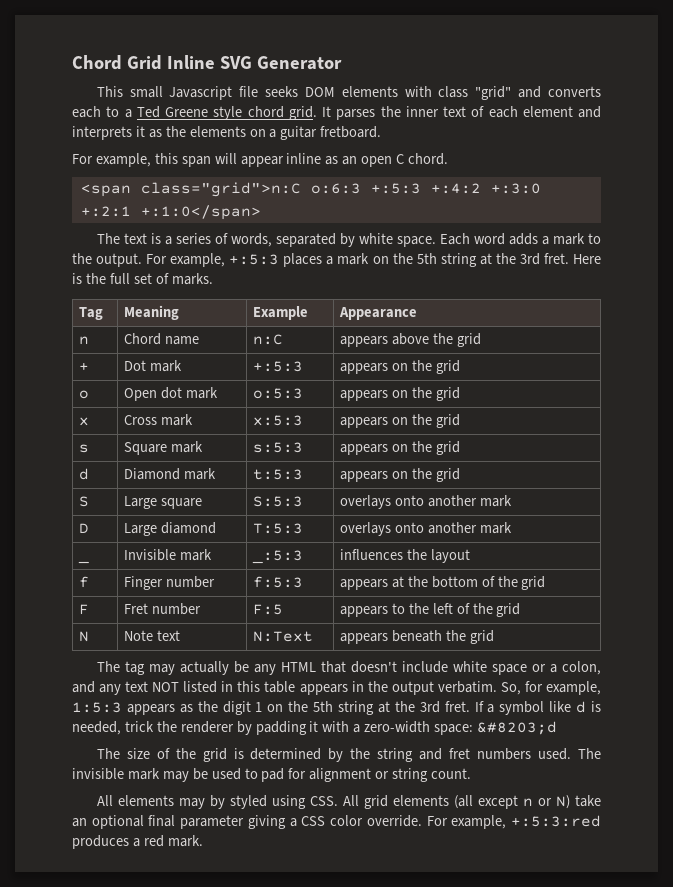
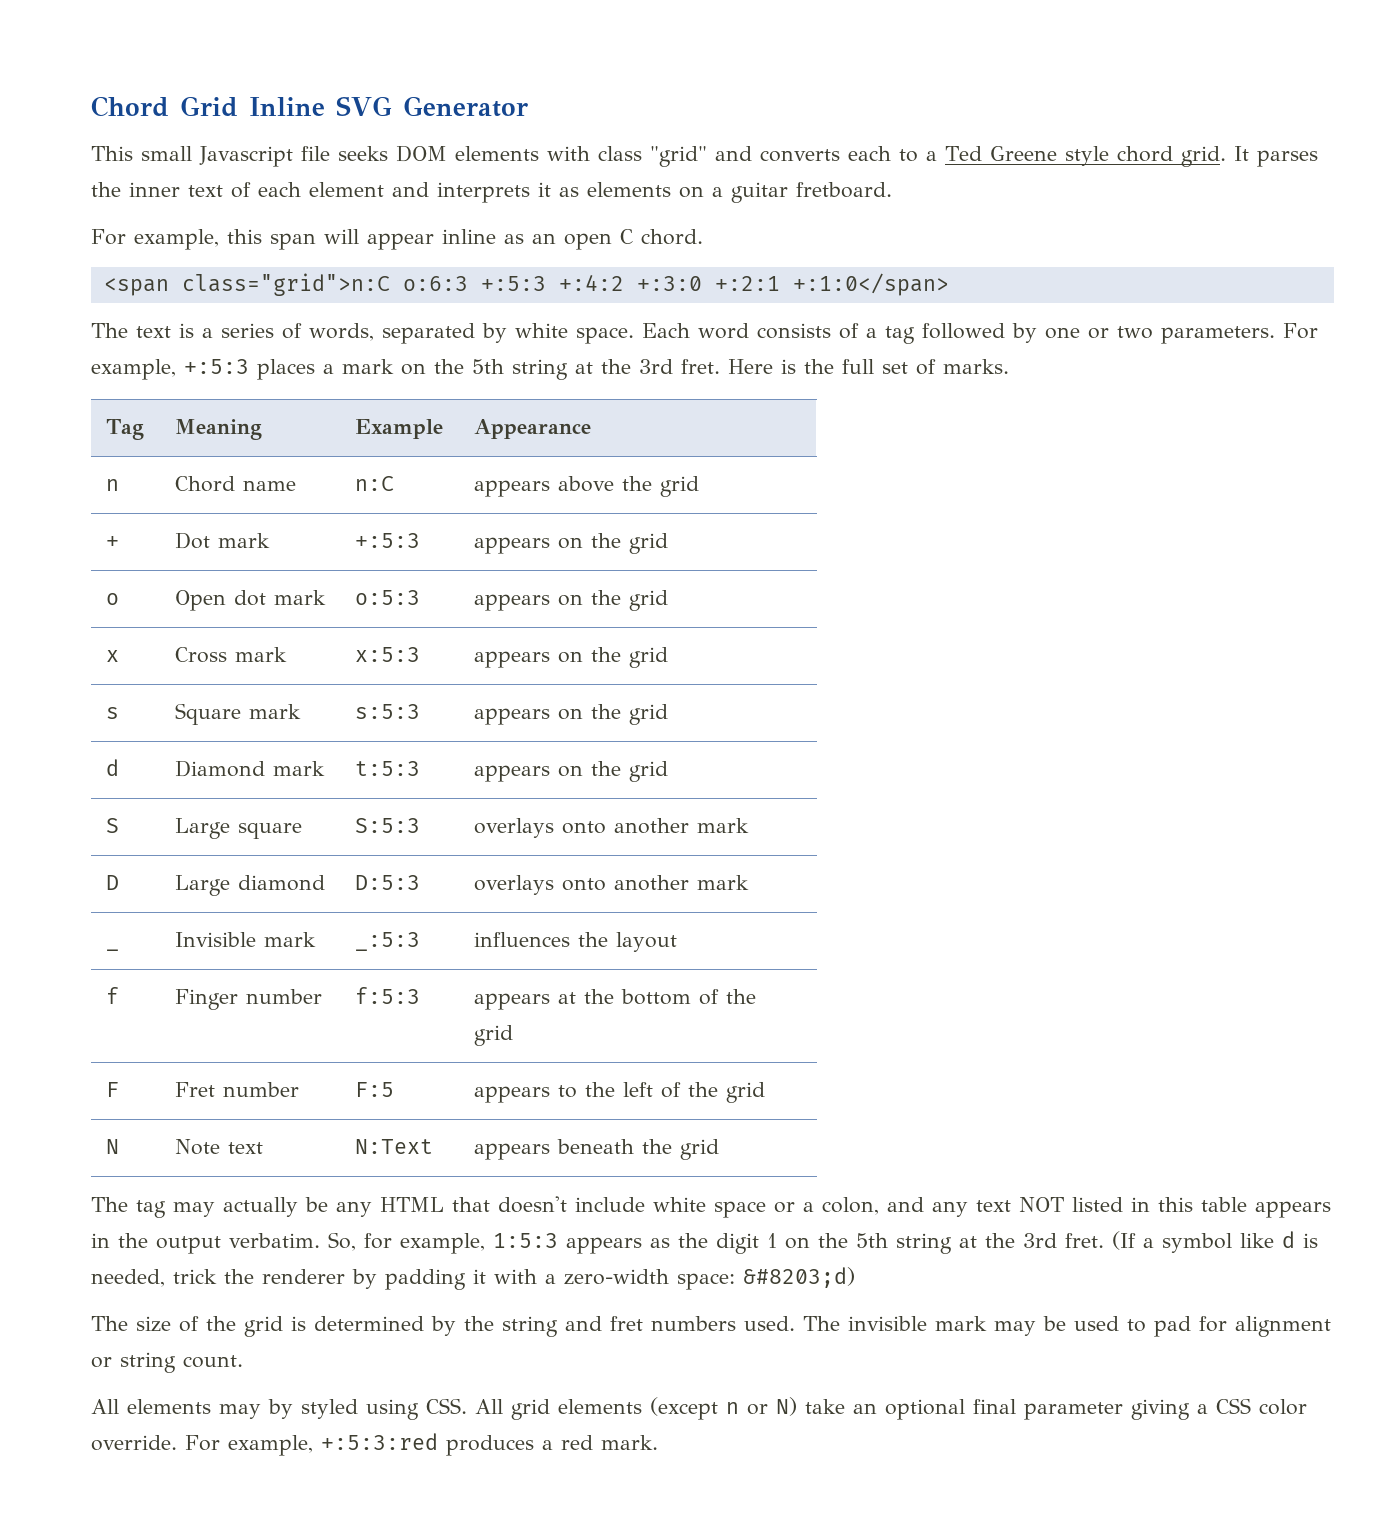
- It parses the inner text of each element and interprets it as the elements on a guitar fretboard.
+ It parses the inner text of each element and interprets it as elements on a guitar fretboard.
- Each word adds a mark to the output.
+ Each word consists of a tag followed by one or two parameters.
- D | Large diamond | T:5:3 | overlays onto another mark
+ D | Large diamond | D:5:3 | overlays onto another mark
- If a symbol like d is needed, trick the renderer by padding it with a zero-width space: &#8203;d
+ (If a symbol like d is needed, trick the renderer by padding it with a zero-width space: &#8203;d)
- All elements may by styled using CSS. All grid elements (all except n or N) take an optional final parameter giving a CSS color override.
+ All elements may by styled using CSS. All grid elements (except n or N) take an optional final parameter giving a CSS color override.

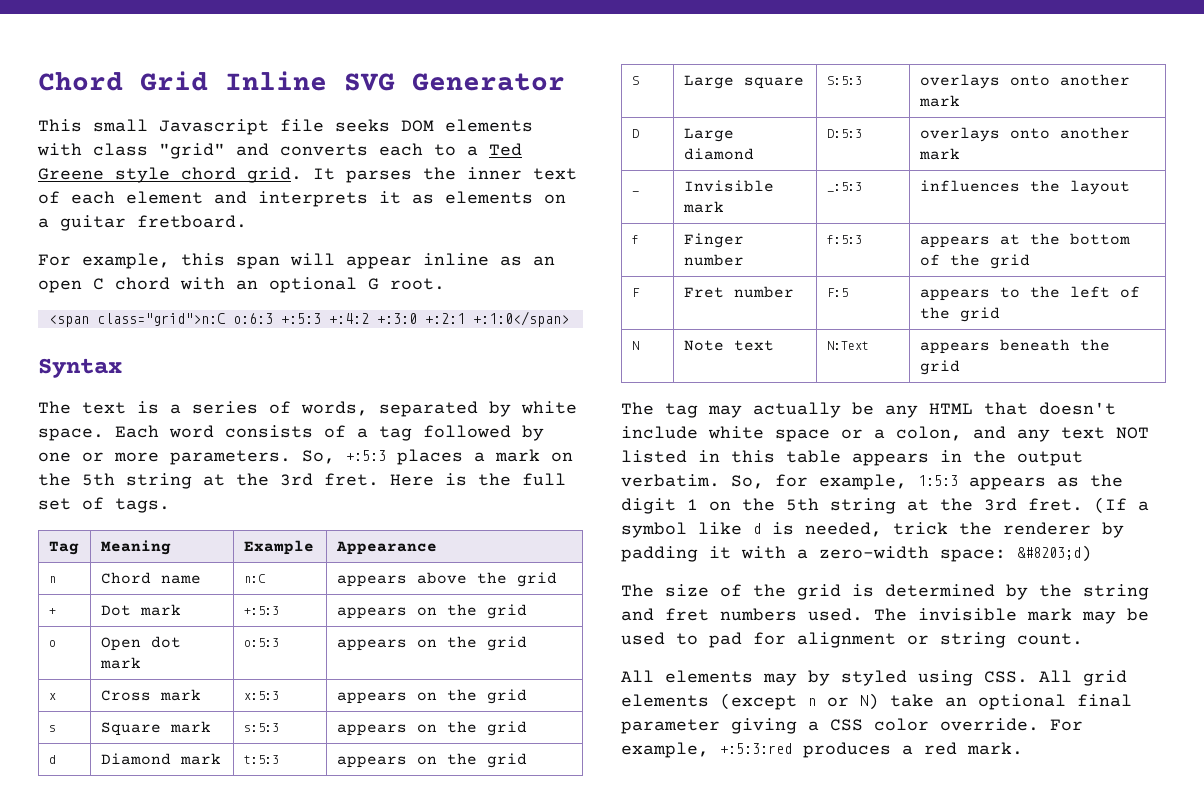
- For example, this span will appear inline as an open C chord.
+ For example, this span will appear inline as an open C chord with an optional G root.
+ Syntax
- Each word consists of a tag followed by one or two parameters. For example, +:5:3 places a mark on the 5th string at the 3rd fret.
+ Each word consists of a tag followed by one or more parameters. So, +:5:3 places a mark on the 5th string at the 3rd fret.
- Here is the full set of marks.
+ Here is the full set of tags.

